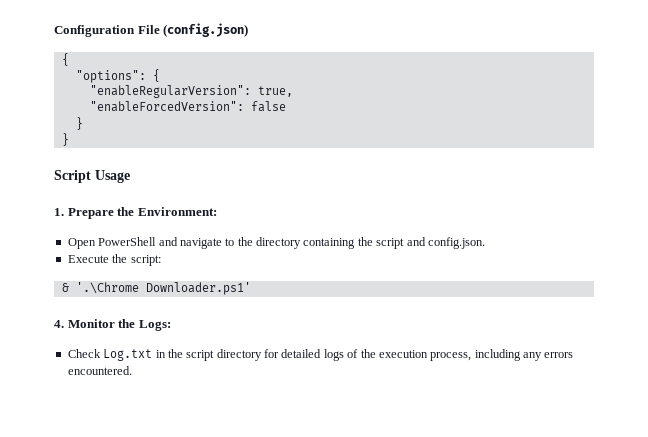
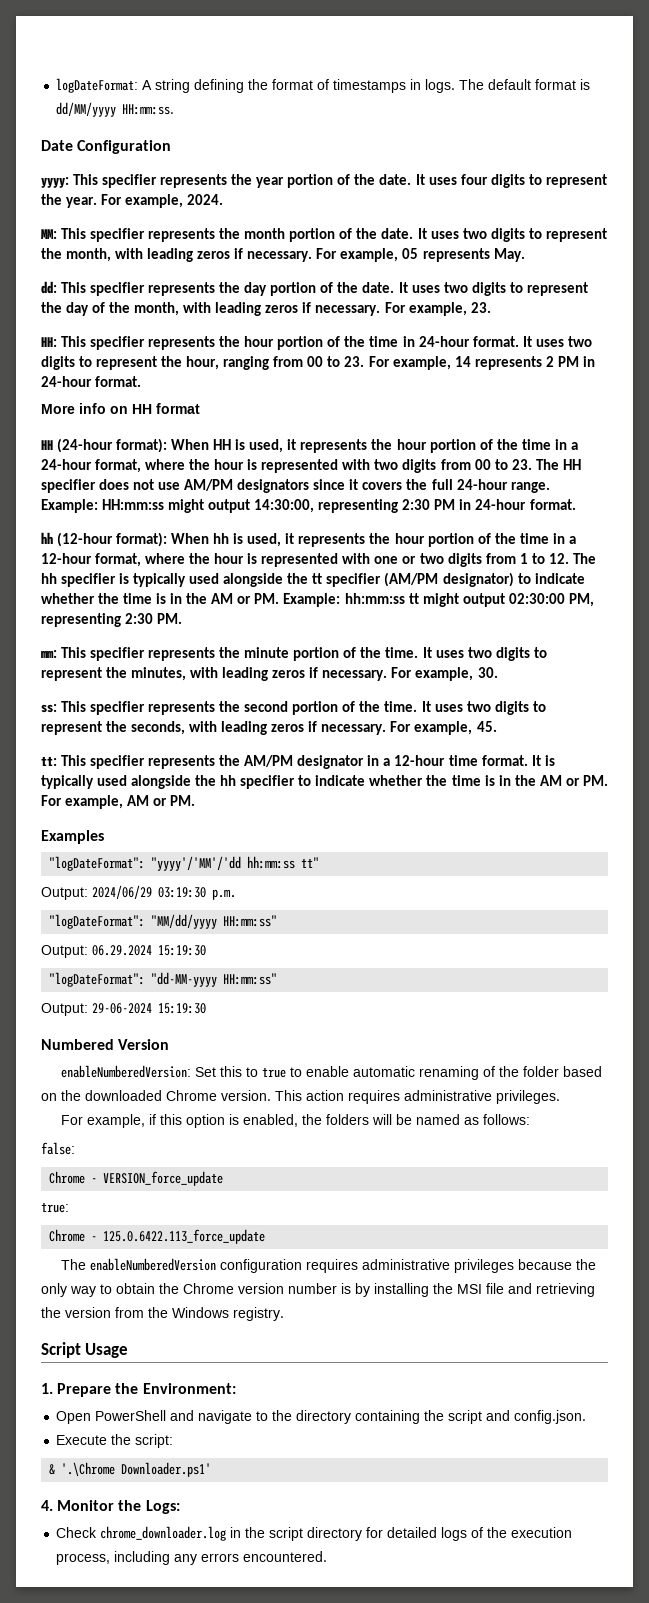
- Configuration File (config.json)
- {
- "options": {
- "enableRegularVersion": true,
- "enableForcedVersion": false
- }
- }
+ logDateFormat: A string defining the format of timestamps in logs. The default format is dd/MM/yyyy HH:mm:ss.
+ Date Configuration
+ yyyy: This specifier represents the year portion of the date. It uses four digits to represent the year. For example, 2024.
+ MM: This specifier represents the month portion of the date. It uses two digits to represent the month, with leading zeros if necessary. For example, 05 represents May.
+ dd: This specifier represents the day portion of the date. It uses two digits to represent the day of the month, with leading zeros if necessary. For example, 23.
+ HH: This specifier represents the hour portion of the time in 24-hour format. It uses two digits to represent the hour, ranging from 00 to 23. For example, 14 represents 2 PM in 24-hour format.
+ More info on HH format
+ HH (24-hour format): When HH is used, it represents the hour portion of the time in a 24-hour format, where the hour is represented with two digits from 00 to 23. The HH specifier does not use AM/PM designators since it covers the full 24-hour range. Example: HH:mm:ss might output 14:30:00, representing 2:30 PM in 24-hour format.
+ hh (12-hour format): When hh is used, it represents the hour portion of the time in a 12-hour format, where the hour is represented with one or two digits from 1 to 12. The hh specifier is typically used alongside the tt specifier (AM/PM designator) to indicate whether the time is in the AM or PM. Example: hh:mm:ss tt might output 02:30:00 PM, representing 2:30 PM.
+ mm: This specifier represents the minute portion of the time. It uses two digits to represent the minutes, with leading zeros if necessary. For example, 30.
+ ss: This specifier represents the second portion of the time. It uses two digits to represent the seconds, with leading zeros if necessary. For example, 45.
+ tt: This specifier represents the AM/PM designator in a 12-hour time format. It is typically used alongside the hh specifier to indicate whether the time is in the AM or PM. For example, AM or PM.
+ Examples
+ "logDateFormat": "yyyy'/'MM'/'dd hh:mm:ss tt"
+ Output: 2024/06/29 03:19:30 p.m.
+ "logDateFormat": "MM/dd/yyyy HH:mm:ss"
+ Output: 06.29.2024 15:19:30
+ "logDateFormat": "dd-MM-yyyy HH:mm:ss"
+ Output: 29-06-2024 15:19:30
+ Numbered Version
+ enableNumberedVersion: Set this to true to enable automatic renaming of the folder based on the downloaded Chrome version. This action requires administrative privileges.
+ For example, if this option is enabled, the folders will be named as follows:
+ false:
+ Chrome - VERSION_force_update
+ true:
+ Chrome - 125.0.6422.113_force_update
+ The enableNumberedVersion configuration requires administrative privileges because the only way to obtain the Chrome version number is by installing the MSI file and retrieving the version from the Windows registry.
- Check Log.txt in the script directory for detailed logs of the execution process, including any errors encountered.
+ Check chrome_downloader.log in the script directory for detailed logs of the execution process, including any errors encountered.

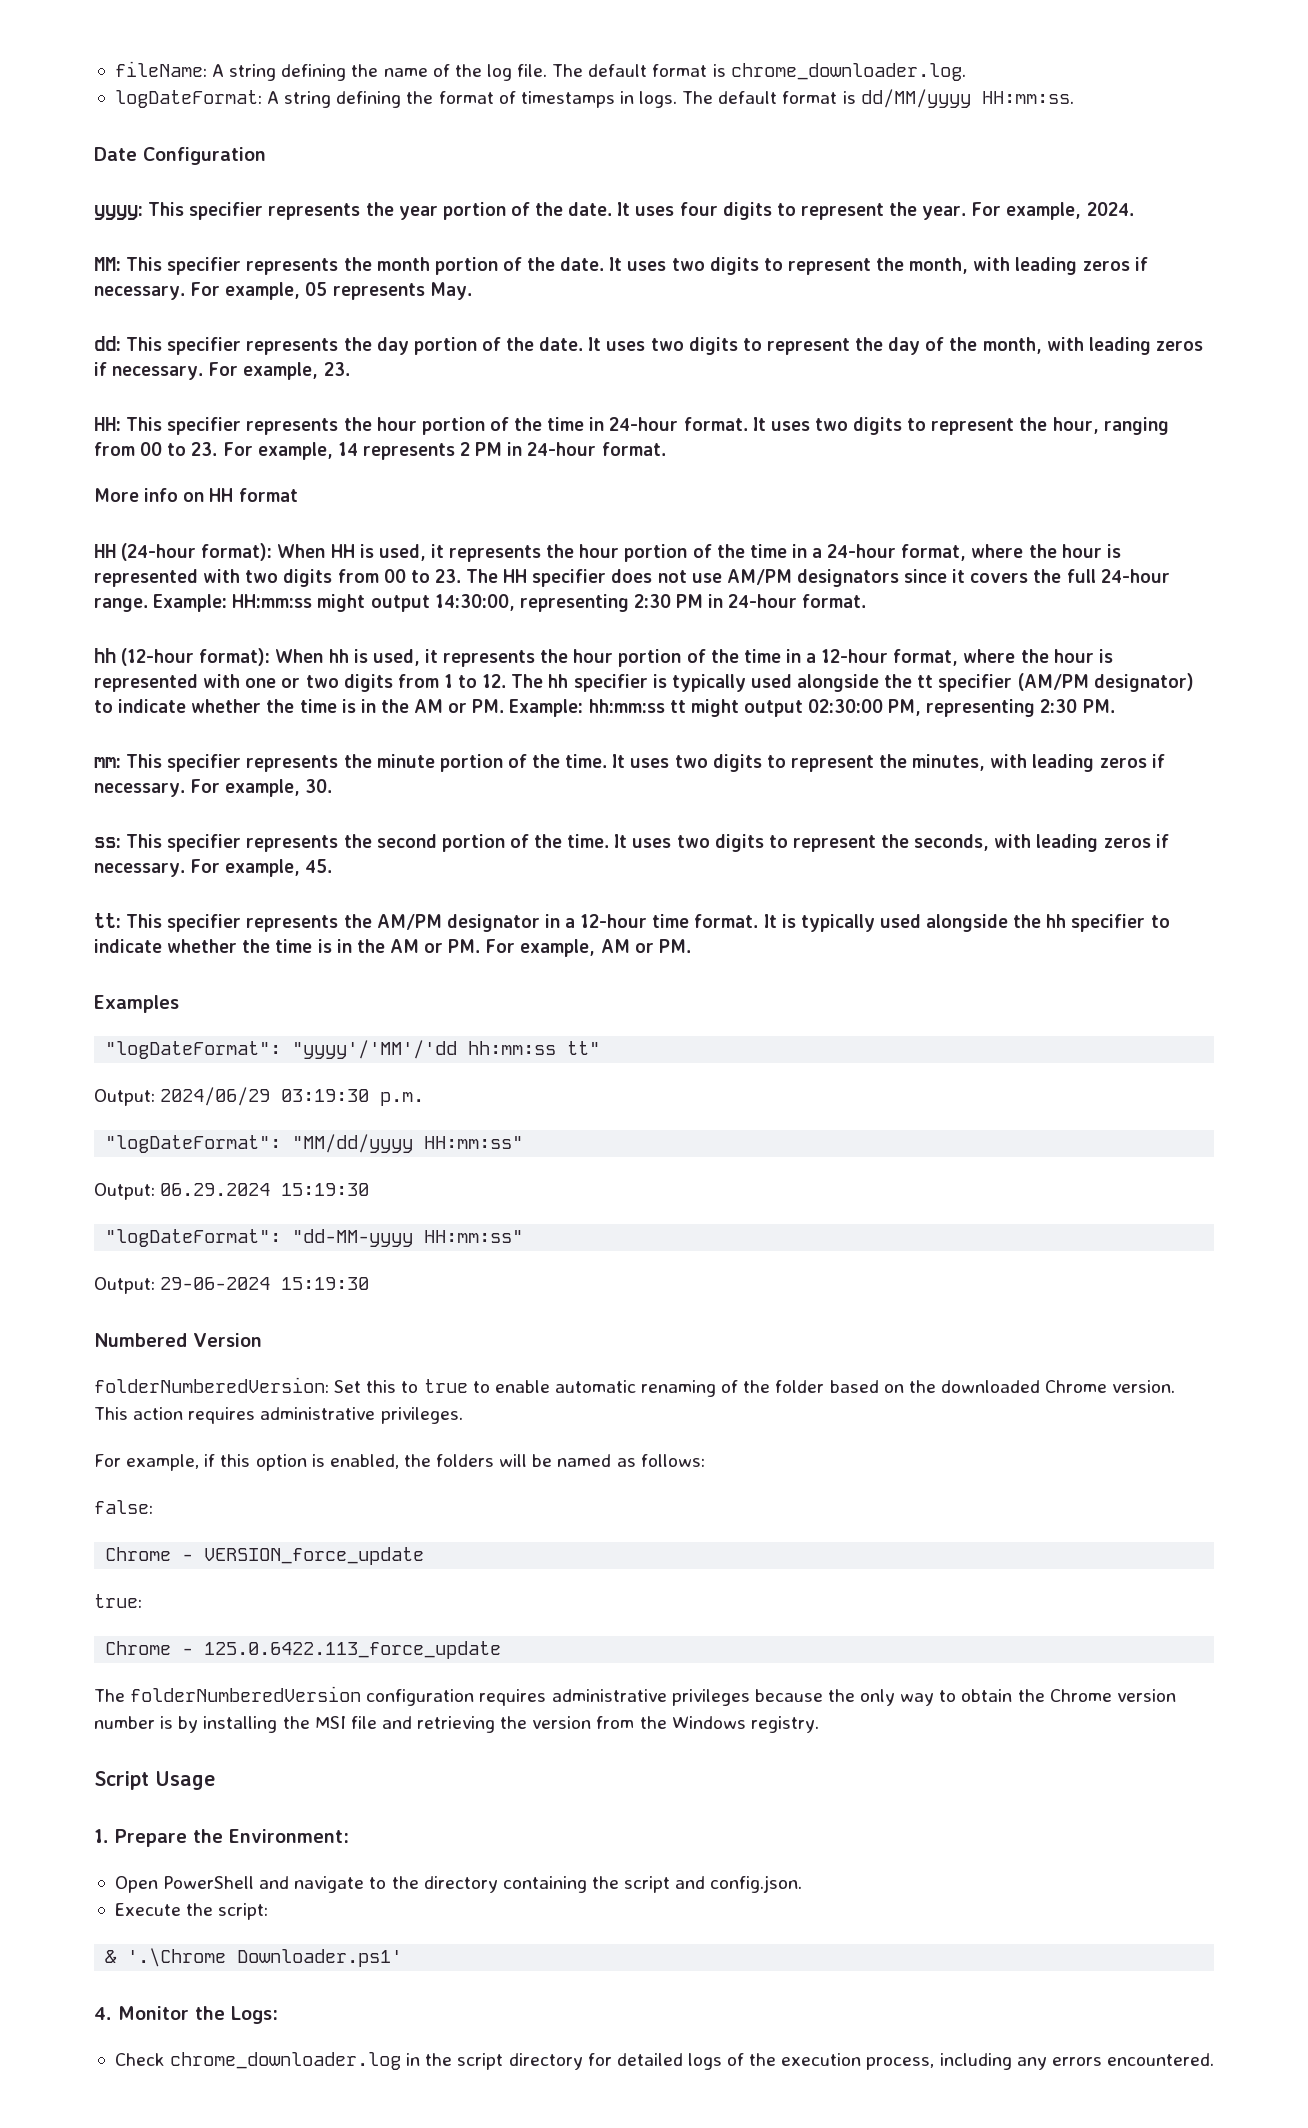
+ fileName: A string defining the name of the log file. The default format is chrome_downloader.log.
- enableNumberedVersion: Set this to true to enable automatic renaming of the folder based on the downloaded Chrome version.
+ folderNumberedVersion: Set this to true to enable automatic renaming of the folder based on the downloaded Chrome version.
- The enableNumberedVersion configuration requires administrative privileges because the only way to obtain the Chrome version number is by installing the MSI file and retrieving the version from the Windows registry.
+ The folderNumberedVersion configuration requires administrative privileges because the only way to obtain the Chrome version number is by installing the MSI file and retrieving the version from the Windows registry.

